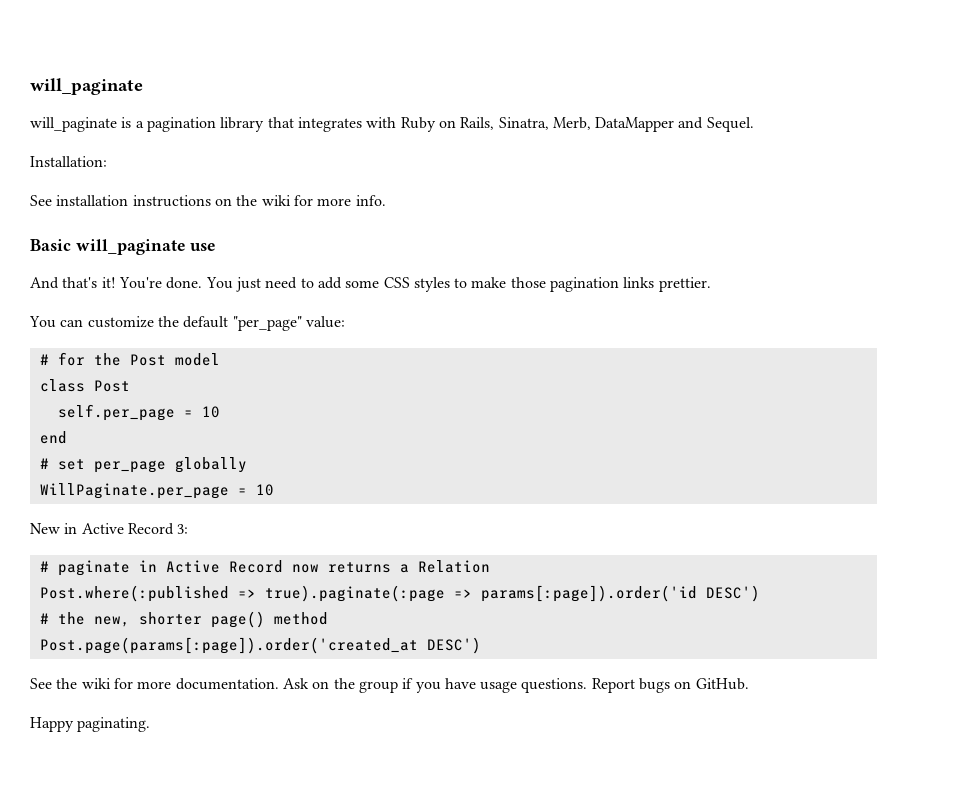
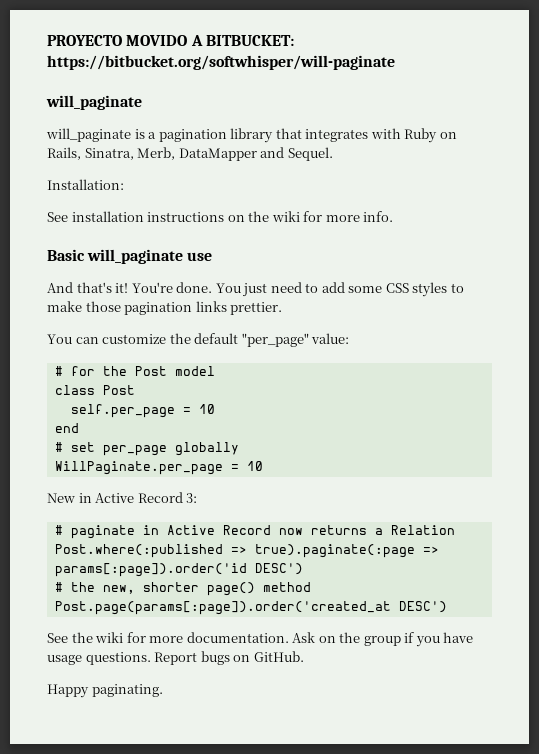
+ PROYECTO MOVIDO A BITBUCKET: https://bitbucket.org/softwhisper/will-paginate

